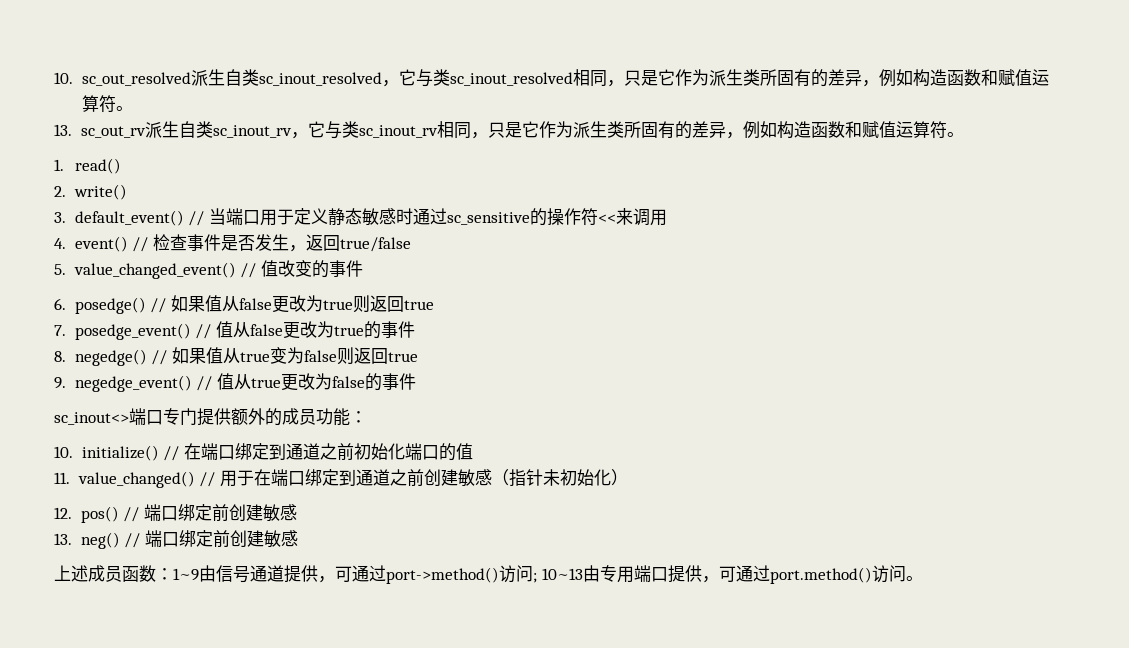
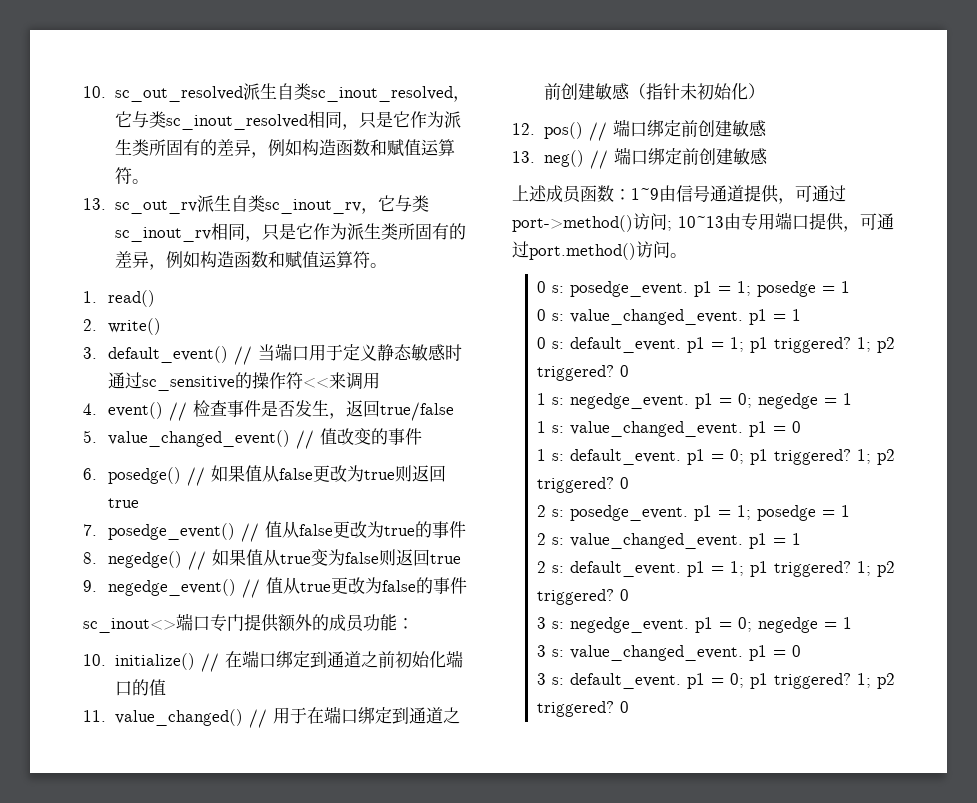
+ 0 s: posedge_event. p1 = 1; posedge = 1
+ 0 s: value_changed_event. p1 = 1
+ 0 s: default_event. p1 = 1; p1 triggered? 1; p2 triggered? 0
+ 1 s: negedge_event. p1 = 0; negedge = 1
+ 1 s: value_changed_event. p1 = 0
+ 1 s: default_event. p1 = 0; p1 triggered? 1; p2 triggered? 0
+ 2 s: posedge_event. p1 = 1; posedge = 1
+ 2 s: value_changed_event. p1 = 1
+ 2 s: default_event. p1 = 1; p1 triggered? 1; p2 triggered? 0
+ 3 s: negedge_event. p1 = 0; negedge = 1
+ 3 s: value_changed_event. p1 = 0
+ 3 s: default_event. p1 = 0; p1 triggered? 1; p2 triggered? 0

